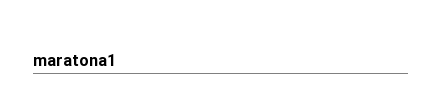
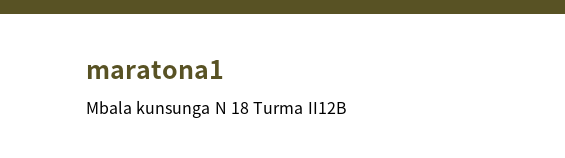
+ Mbala kunsunga N 18 Turma II12B

